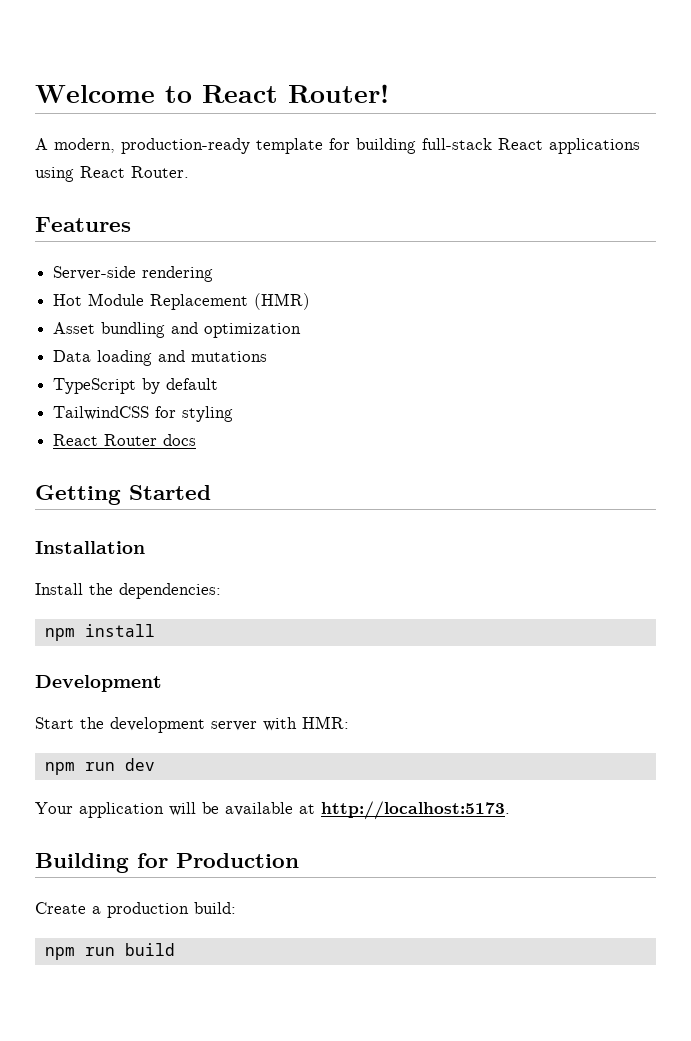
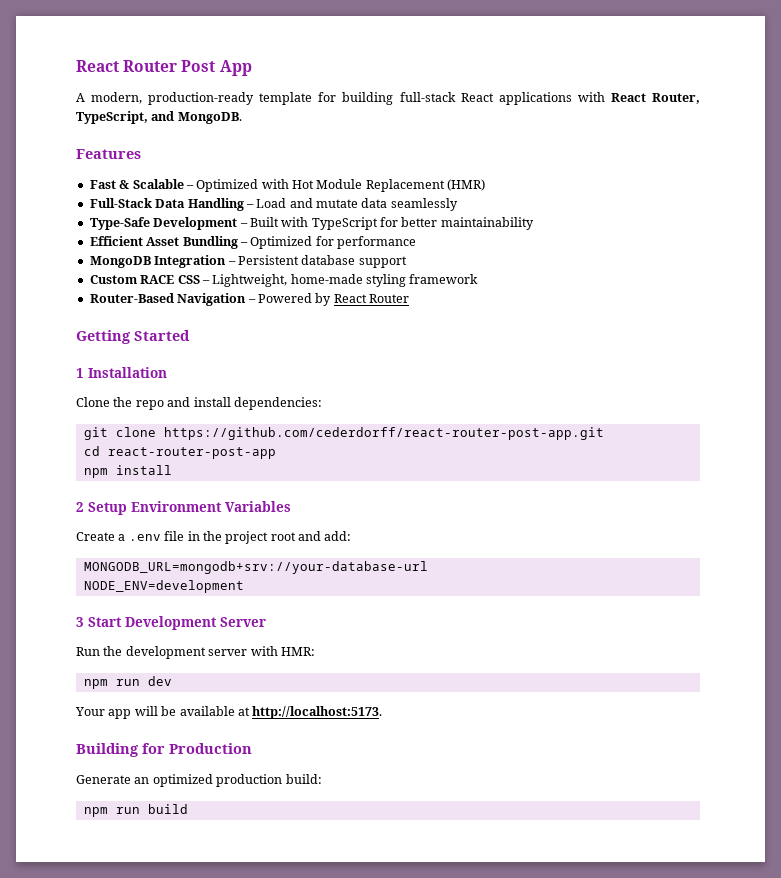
- Welcome to React Router!
+ React Router Post App
- A modern, production-ready template for building full-stack React applications using React Router.
+ A modern, production-ready template for building full-stack React applications with React Router, TypeScript, and MongoDB.
  Features
- Server-side rendering
- Hot Module Replacement (HMR)
- Asset bundling and optimization
- Data loading and mutations
- TypeScript by default
- TailwindCSS for styling
- React Router docs
+ Fast & Scalable – Optimized with Hot Module Replacement (HMR)
+ Full-Stack Data Handling – Load and mutate data seamlessly
+ Type-Safe Development – Built with TypeScript for better maintainability
+ Efficient Asset Bundling – Optimized for performance
+ MongoDB Integration – Persistent database support
+ Custom RACE CSS – Lightweight, home-made styling framework
+ Router-Based Navigation – Powered by React Router
- Installation
+ 1 Installation
- Install the dependencies:
+ Clone the repo and install dependencies:
+ git clone https://github.com/cederdorff/react-router-post-app.git
+ cd react-router-post-app
  npm install
- Development
- Start the development server with HMR:
+ 2 Setup Environment Variables
+ Create a .env file in the project root and add:
+ MONGODB_URL=mongodb+srv://your-database-url
+ NODE_ENV=development
+ 3 Start Development Server
+ Run the development server with HMR:
- Your application will be available at http://localhost:5173.
+ Your app will be available at http://localhost:5173.
- Create a production build:
+ Generate an optimized production build:

